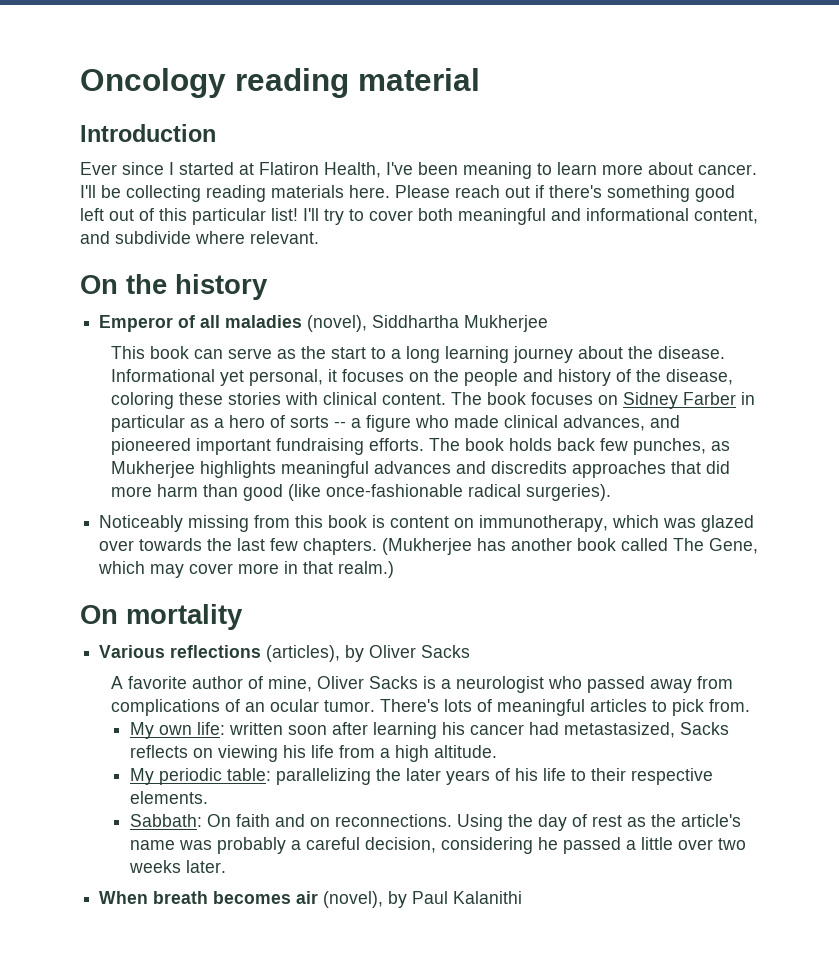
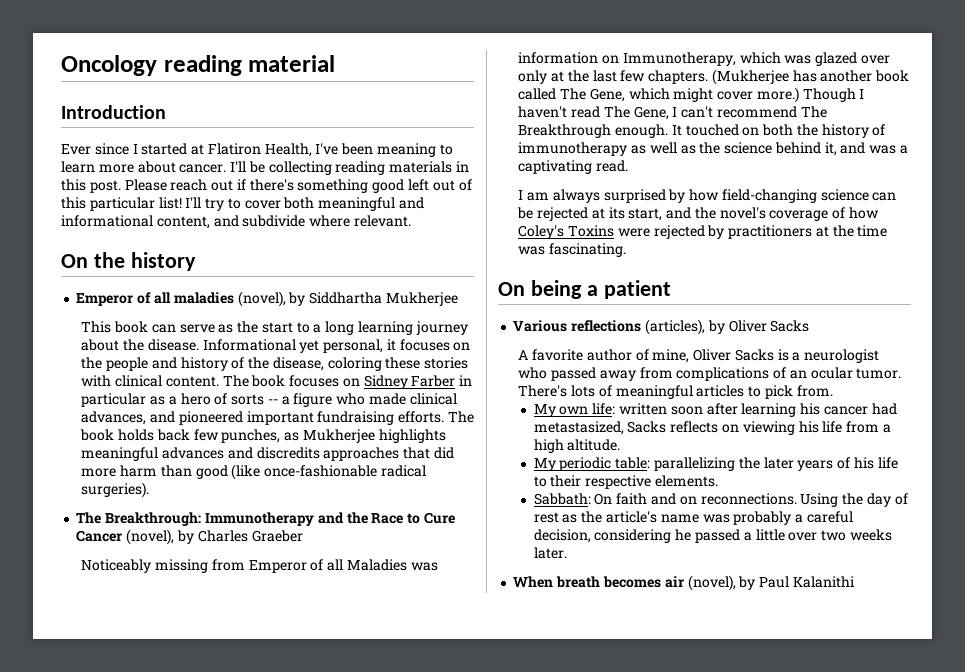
- I'll be collecting reading materials here.
+ I'll be collecting reading materials in this post.
- Emperor of all maladies (novel), Siddhartha Mukherjee
+ Emperor of all maladies (novel), by Siddhartha Mukherjee
- Noticeably missing from this book is content on immunotherapy, which was glazed over towards the last few chapters.
+ The Breakthrough: Immunotherapy and the Race to Cure Cancer (novel), by Charles Graeber
+ Noticeably missing from Emperor of all Maladies was information on Immunotherapy, which was glazed over only at the last few chapters.
- (Mukherjee has another book called The Gene, which may cover more in that realm.)
- On mortality
+ (Mukherjee has another book called The Gene, which might cover more.) Though I haven't read The Gene, I can't recommend The Breakthrough enough. It touched on both the history of immunotherapy as well as the science behind it, and was a captivating read.
+ I am always surprised by how field-changing science can be rejected at its start, and the novel's coverage of how Coley's Toxins were rejected by practitioners at the time was fascinating.
+ On being a patient

